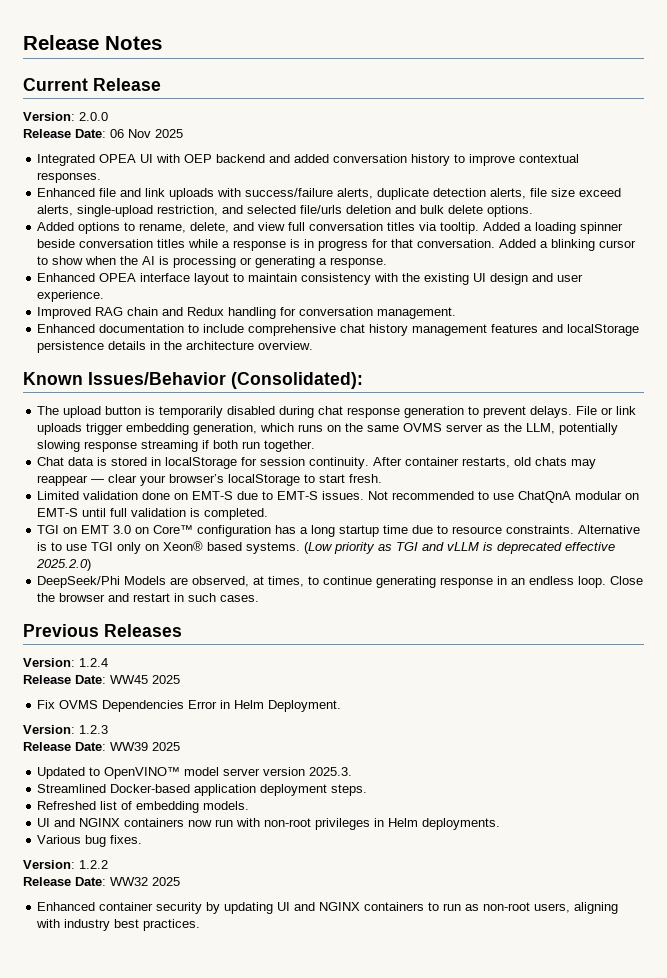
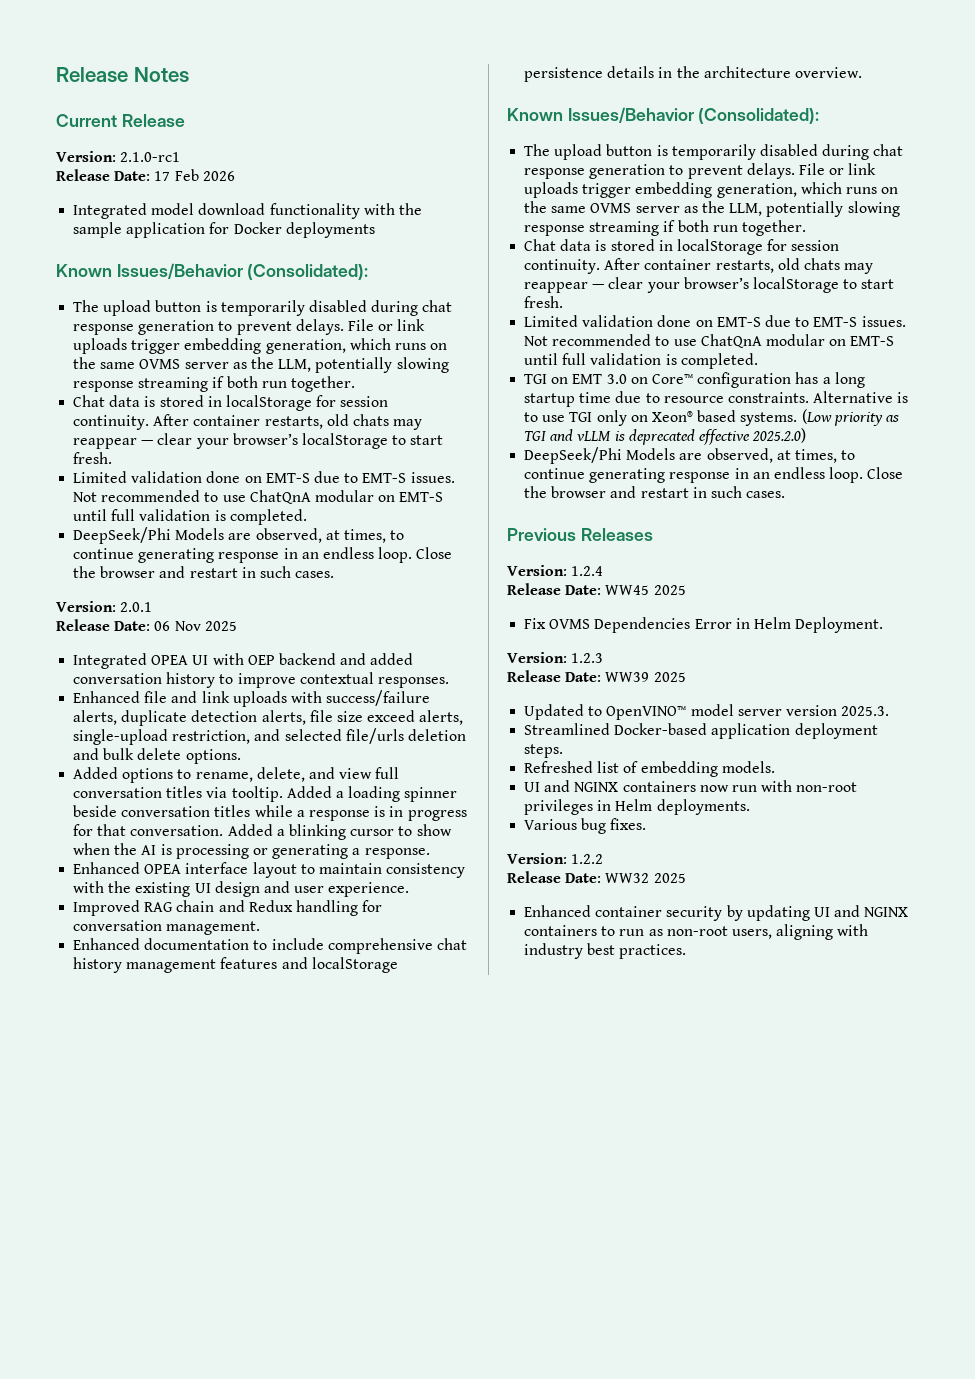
- Version: 2.0.0
+ Version: 2.1.0-rc1
+ Release Date: 17 Feb 2026
+ Integrated model download functionality with the sample application for Docker deployments
+ Known Issues/Behavior (Consolidated):
+ The upload button is temporarily disabled during chat response generation to prevent delays. File or link uploads trigger embedding generation, which runs on the same OVMS server as the LLM, potentially slowing response streaming if both run together.
+ Chat data is stored in localStorage for session continuity. After container restarts, old chats may reappear — clear your browser’s localStorage to start fresh.
+ Limited validation done on EMT-S due to EMT-S issues. Not recommended to use ChatQnA modular on EMT-S until full validation is completed.
+ DeepSeek/Phi Models are observed, at times, to continue generating response in an endless loop. Close the browser and restart in such cases.
+ Version: 2.0.1

